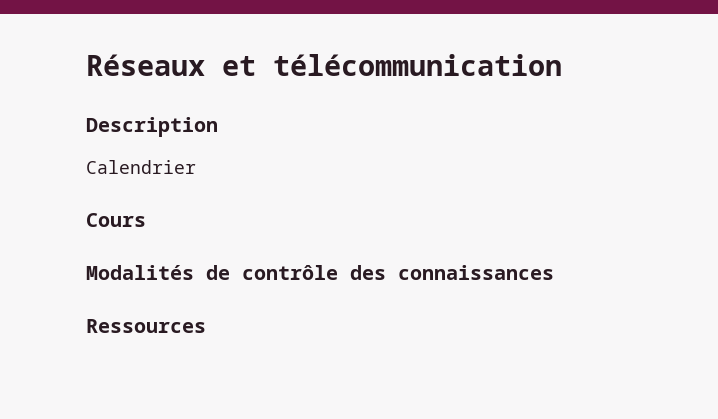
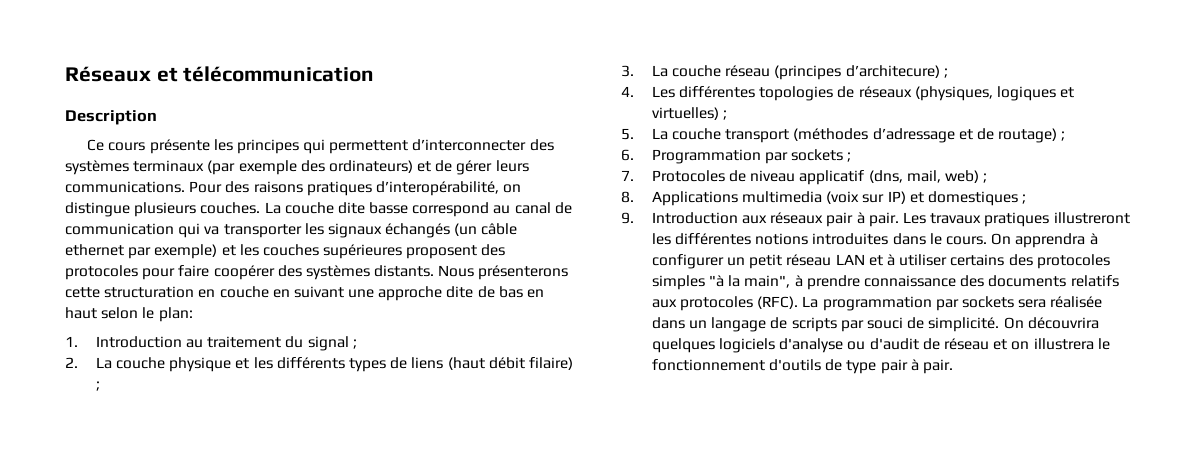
- Calendrier
- Cours
- Modalités de contrôle des connaissances
- Ressources
+ Ce cours présente les principes qui permettent d’interconnecter des systèmes terminaux (par exemple des ordinateurs) et de gérer leurs communications. Pour des raisons pratiques d’interopérabilité, on distingue plusieurs couches. La couche dite basse correspond au canal de communication qui va transporter les signaux échangés (un câble ethernet par exemple) et les couches supérieures proposent des protocoles pour faire coopérer des systèmes distants. Nous présenterons cette structuration en couche en suivant une approche dite de bas en haut selon le plan:
+ 1. Introduction au traitement du signal ;
+ 2. La couche physique et les différents types de liens (haut débit filaire) ;
+ 3. La couche réseau (principes d’architecure) ;
+ 4. Les différentes topologies de réseaux (physiques, logiques et virtuelles) ;
+ 5. La couche transport (méthodes d’adressage et de routage) ;
+ 6. Programmation par sockets ;
+ 7. Protocoles de niveau applicatif (dns, mail, web) ;
+ 8. Applications multimedia (voix sur IP) et domestiques ;
+ 9. Introduction aux réseaux pair à pair. Les travaux pratiques illustreront les différentes notions introduites dans le cours. On apprendra à configurer un petit réseau LAN et à utiliser certains des protocoles simples "à la main", à prendre connaissance des documents relatifs aux protocoles (RFC). La programmation par sockets sera réalisée dans un langage de scripts par souci de simplicité. On découvrira quelques logiciels d'analyse ou d'audit de réseau et on illustrera le fonctionnement d'outils de type pair à pair.

